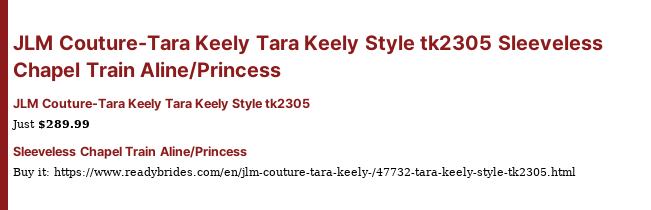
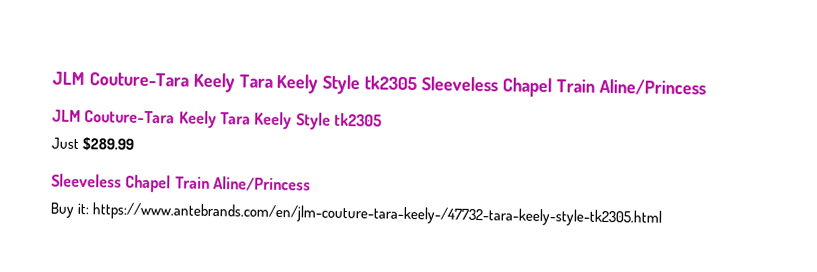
- Buy it: https://www.readybrides.com/en/jlm-couture-tara-keely-/47732-tara-keely-style-tk2305.html
+ Buy it: https://www.antebrands.com/en/jlm-couture-tara-keely-/47732-tara-keely-style-tk2305.html

